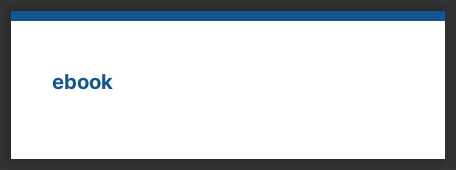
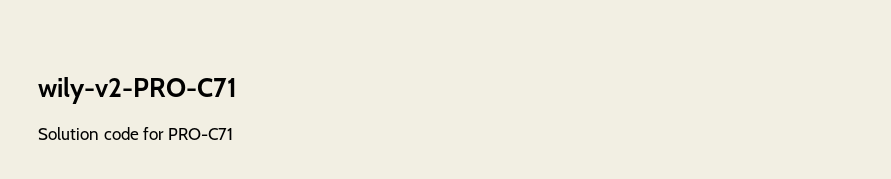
- ebook
+ wily-v2-PRO-C71
+ Solution code for PRO-C71

